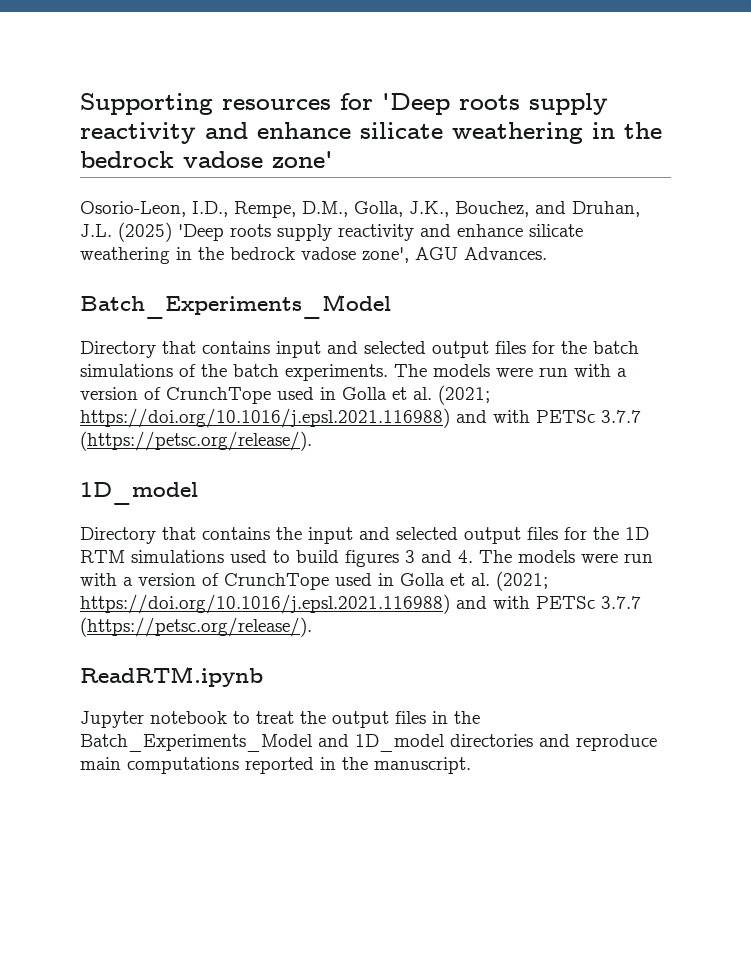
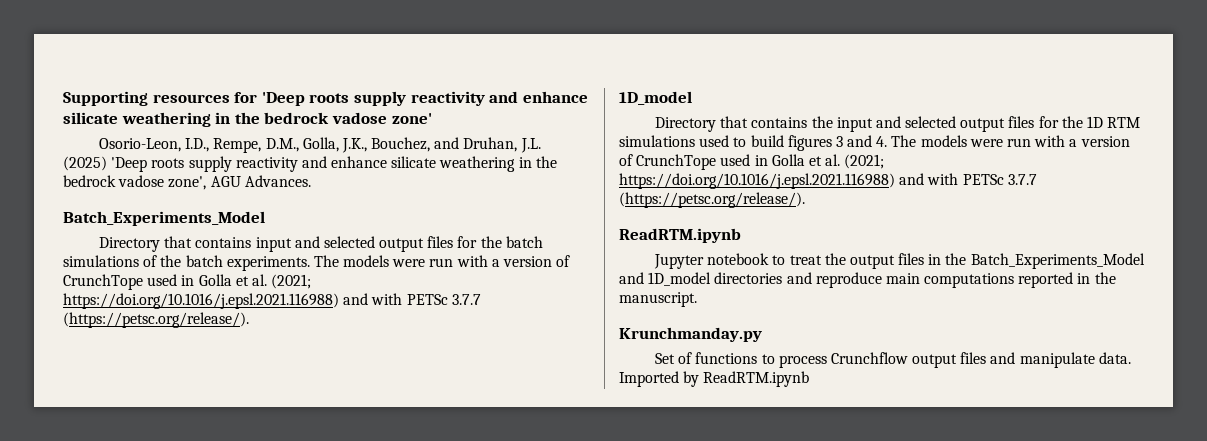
+ Krunchmanday.py
+ Set of functions to process Crunchflow output files and manipulate data. Imported by ReadRTM.ipynb

